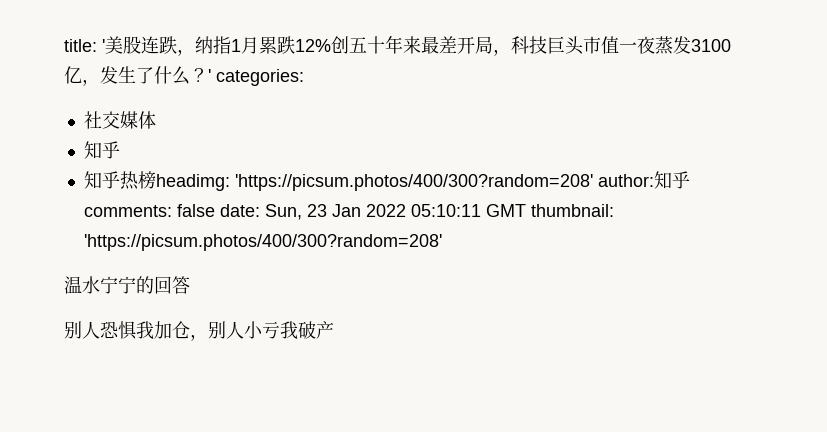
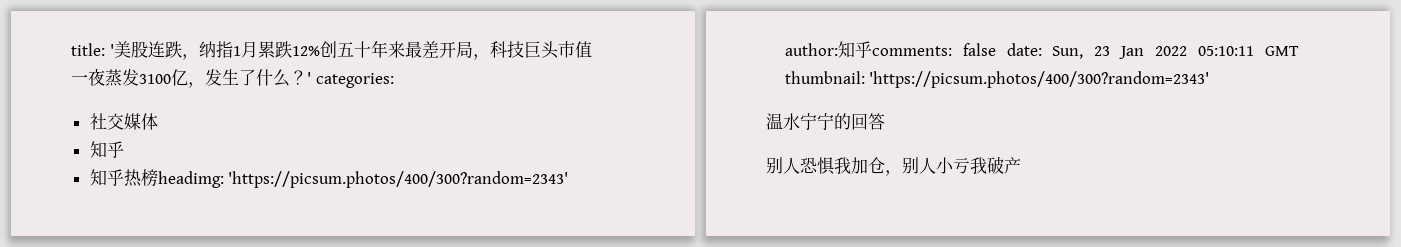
- 知乎热榜headimg: 'https://picsum.photos/400/300?random=208' author:知乎comments: false date: Sun, 23 Jan 2022 05:10:11 GMT thumbnail: 'https://picsum.photos/400/300?random=208'
+ 知乎热榜headimg: 'https://picsum.photos/400/300?random=2343' author:知乎comments: false date: Sun, 23 Jan 2022 05:10:11 GMT thumbnail: 'https://picsum.photos/400/300?random=2343'

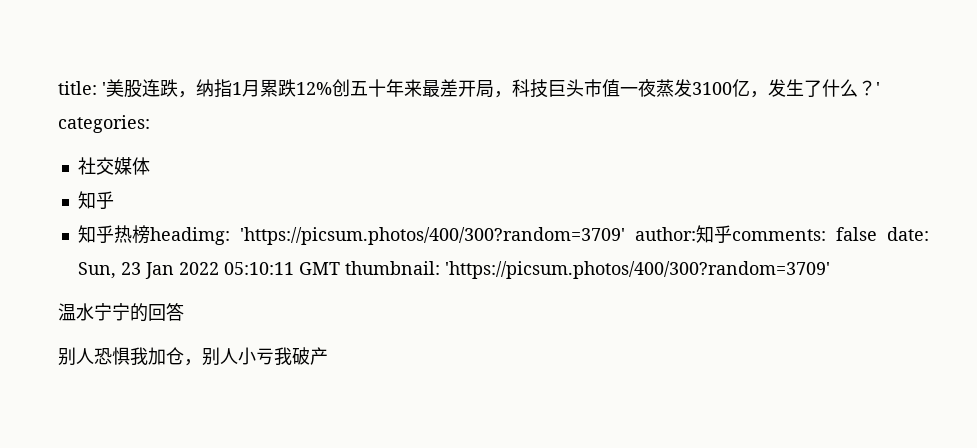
- 知乎热榜headimg: 'https://picsum.photos/400/300?random=2343' author:知乎comments: false date: Sun, 23 Jan 2022 05:10:11 GMT thumbnail: 'https://picsum.photos/400/300?random=2343'
+ 知乎热榜headimg: 'https://picsum.photos/400/300?random=3709' author:知乎comments: false date: Sun, 23 Jan 2022 05:10:11 GMT thumbnail: 'https://picsum.photos/400/300?random=3709'

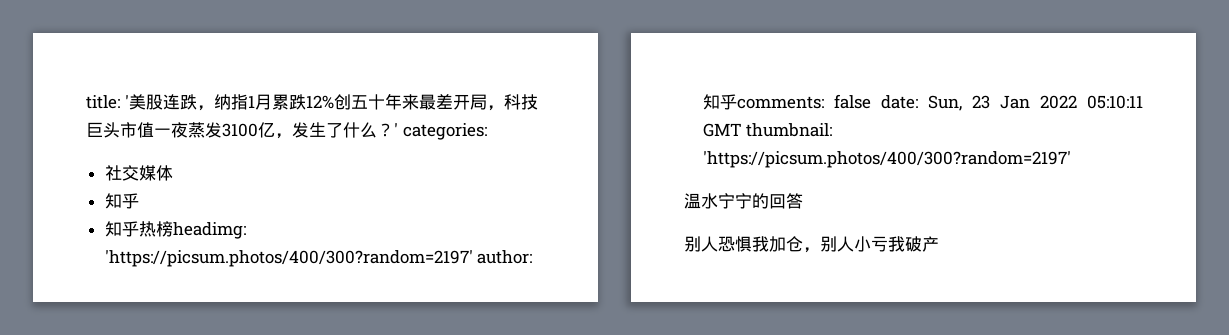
- 知乎热榜headimg: 'https://picsum.photos/400/300?random=3709' author:知乎comments: false date: Sun, 23 Jan 2022 05:10:11 GMT thumbnail: 'https://picsum.photos/400/300?random=3709'
+ 知乎热榜headimg: 'https://picsum.photos/400/300?random=2197' author:知乎comments: false date: Sun, 23 Jan 2022 05:10:11 GMT thumbnail: 'https://picsum.photos/400/300?random=2197'

